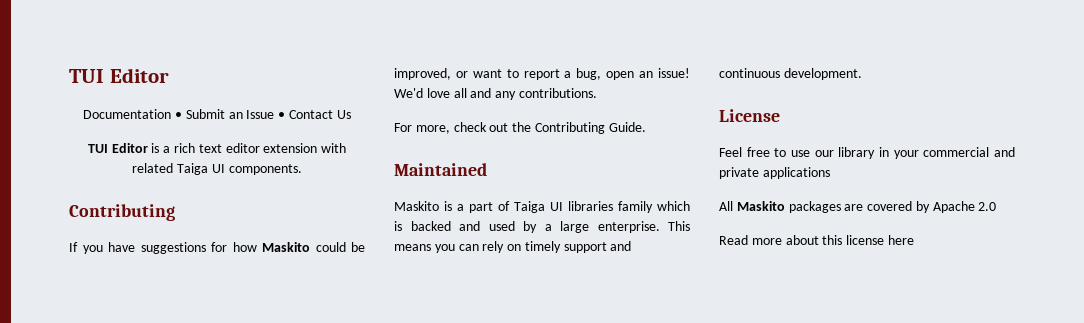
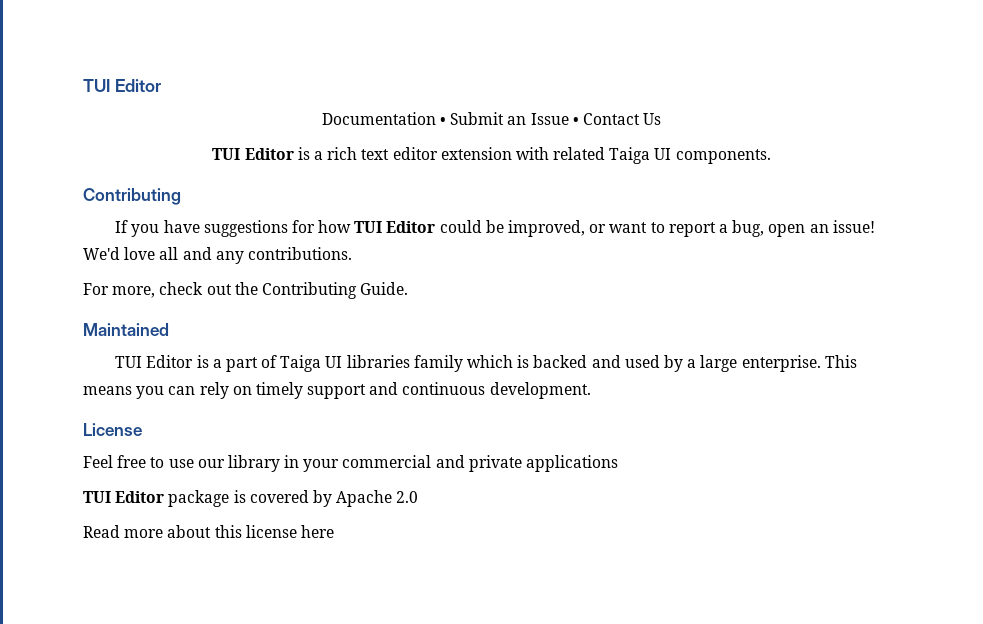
- If you have suggestions for how Maskito could be improved, or want to report a bug, open an issue!
+ If you have suggestions for how TUI Editor could be improved, or want to report a bug, open an issue!
- Maskito is a part of Taiga UI libraries family which is backed and used by a large enterprise.
+ TUI Editor is a part of Taiga UI libraries family which is backed and used by a large enterprise.
- All Maskito packages are covered by Apache 2.0
+ TUI Editor package is covered by Apache 2.0

